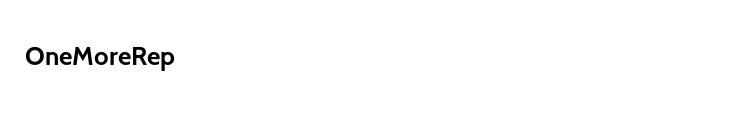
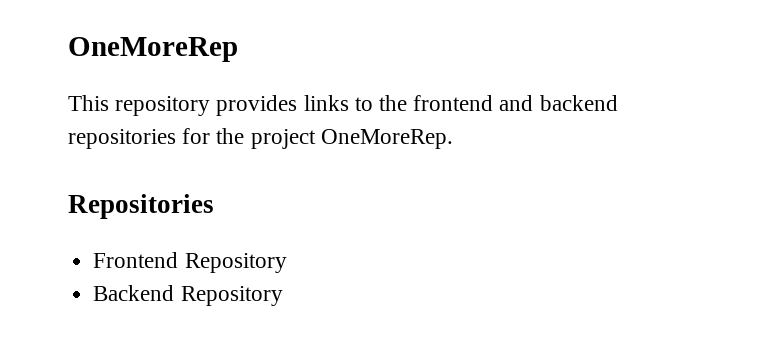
+ This repository provides links to the frontend and backend repositories for the project OneMoreRep.
+ Repositories
+ Frontend Repository
+ Backend Repository

